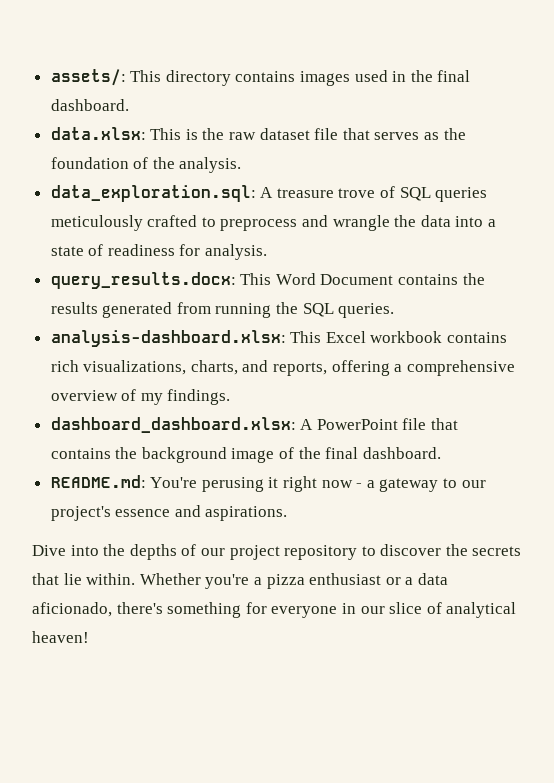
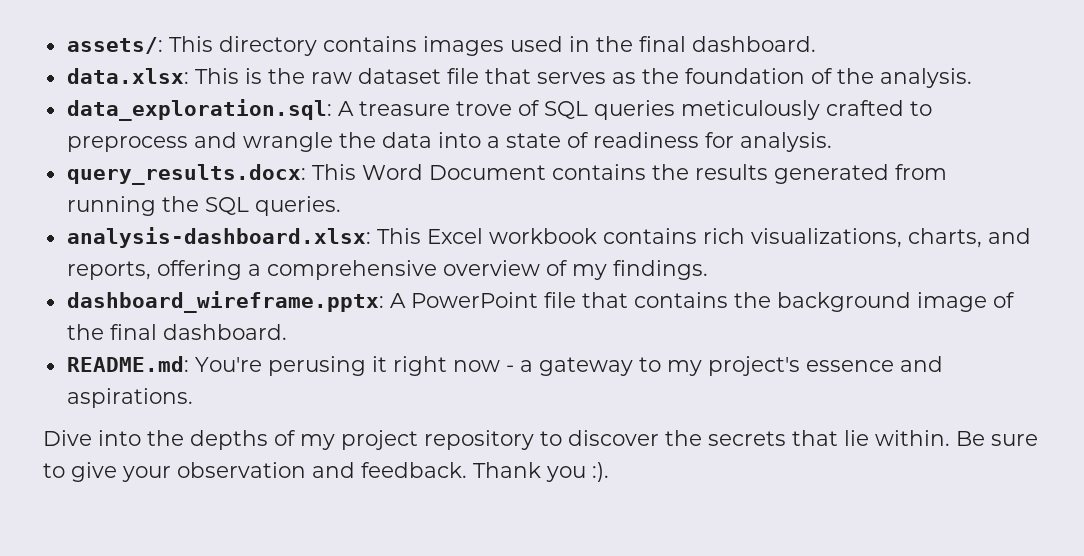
- dashboard_dashboard.xlsx: A PowerPoint file that contains the background image of the final dashboard.
+ dashboard_wireframe.pptx: A PowerPoint file that contains the background image of the final dashboard.
- README.md: You're perusing it right now - a gateway to our project's essence and aspirations.
+ README.md: You're perusing it right now - a gateway to my project's essence and aspirations.
- Dive into the depths of our project repository to discover the secrets that lie within.
+ Dive into the depths of my project repository to discover the secrets that lie within.
- Whether you're a pizza enthusiast or a data aficionado, there's something for everyone in our slice of analytical heaven!
+ Be sure to give your observation and feedback. Thank you :).

